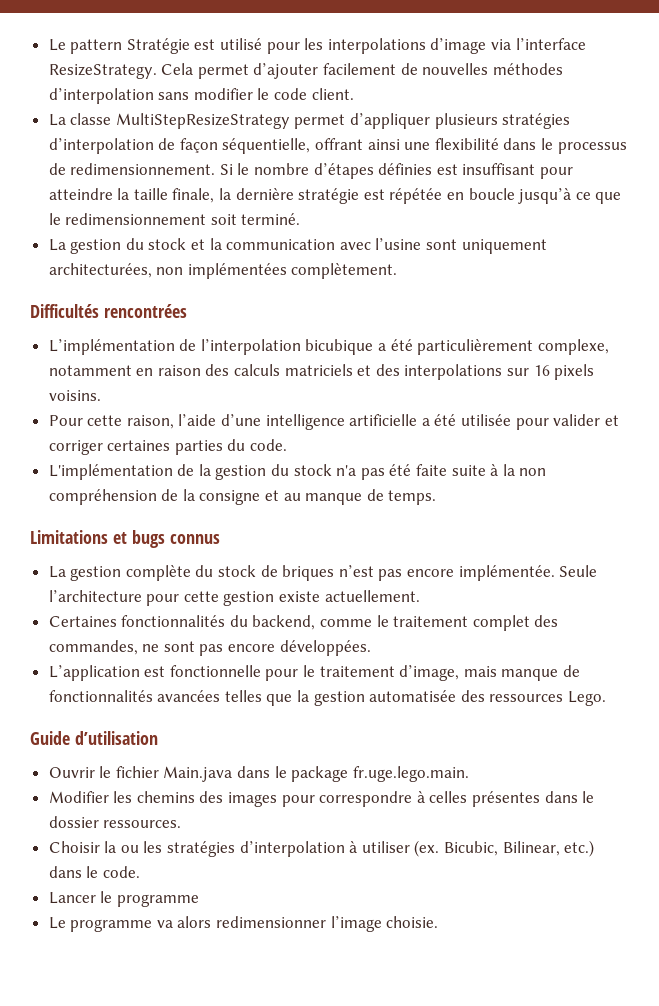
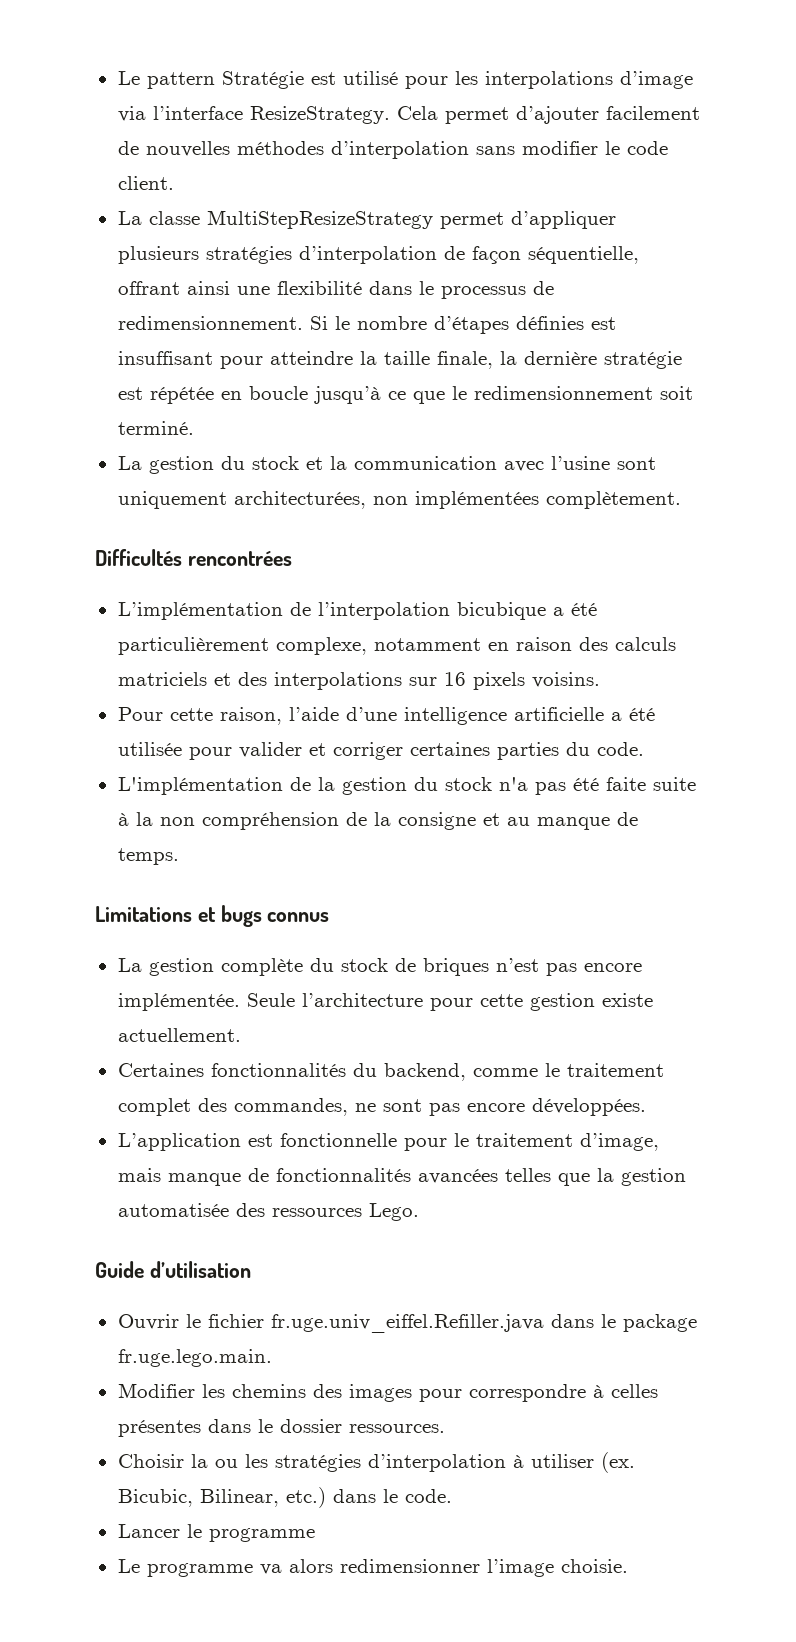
- Ouvrir le fichier Main.java dans le package fr.uge.lego.main.
+ Ouvrir le fichier fr.uge.univ_eiffel.Refiller.java dans le package fr.uge.lego.main.

